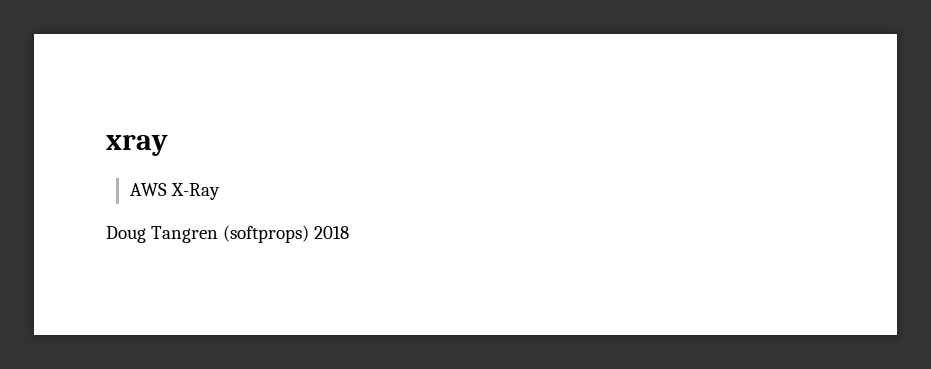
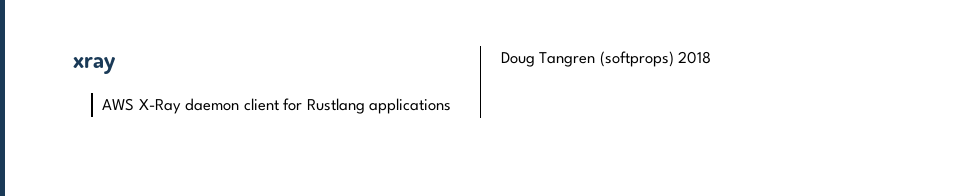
- AWS X-Ray
+ AWS X-Ray daemon client for Rustlang applications

